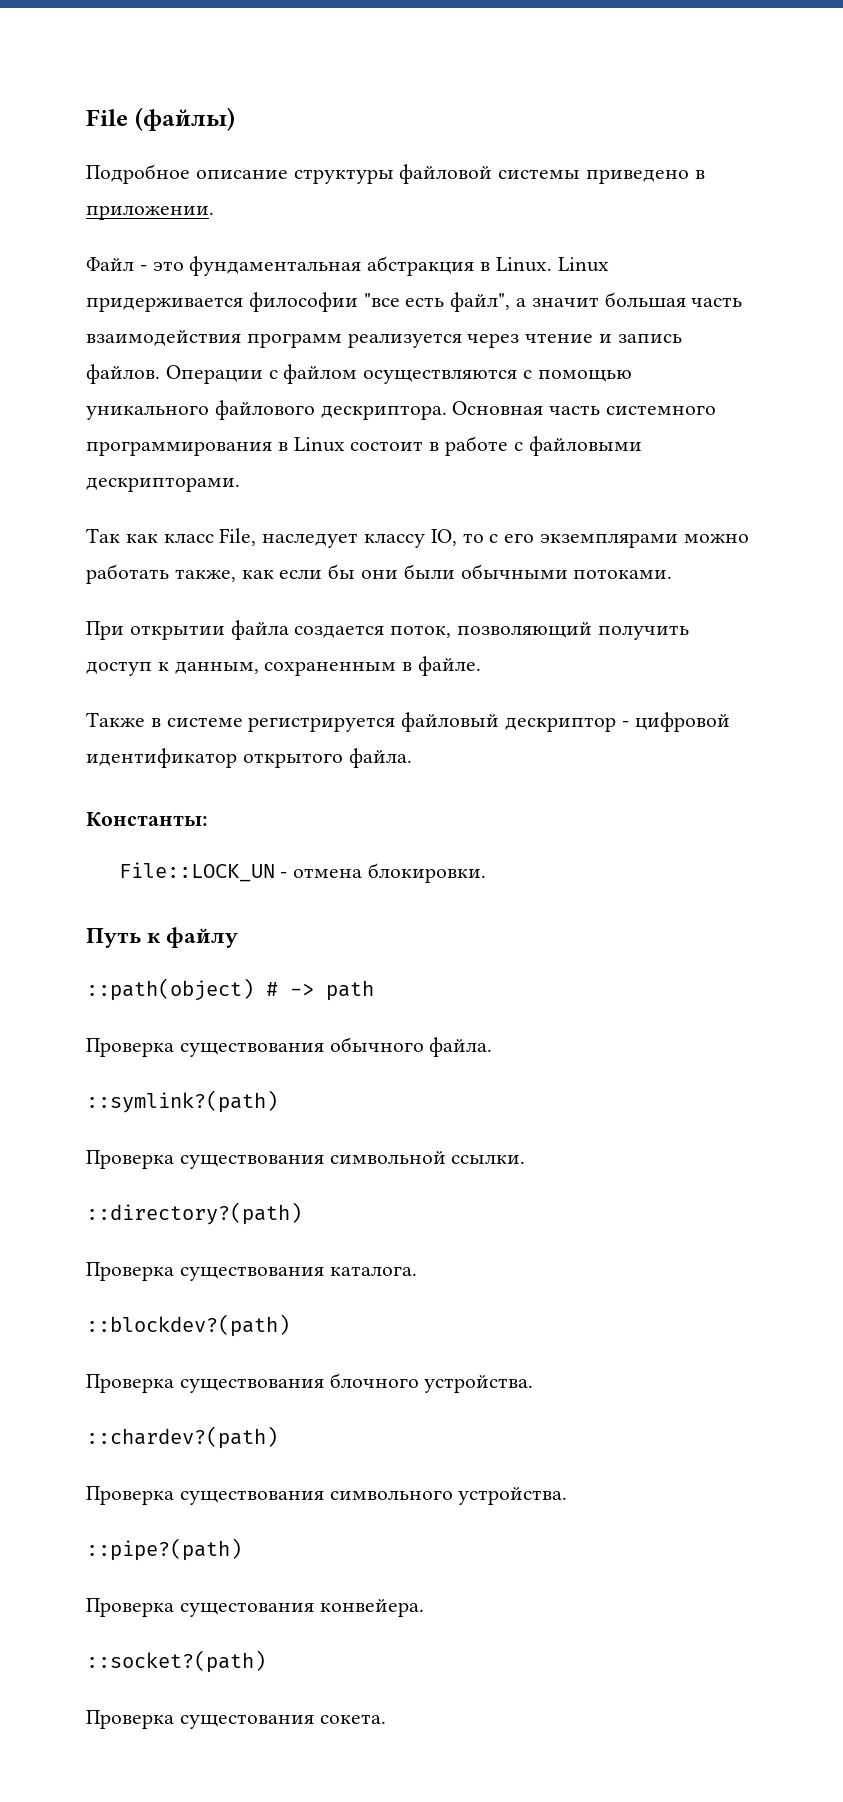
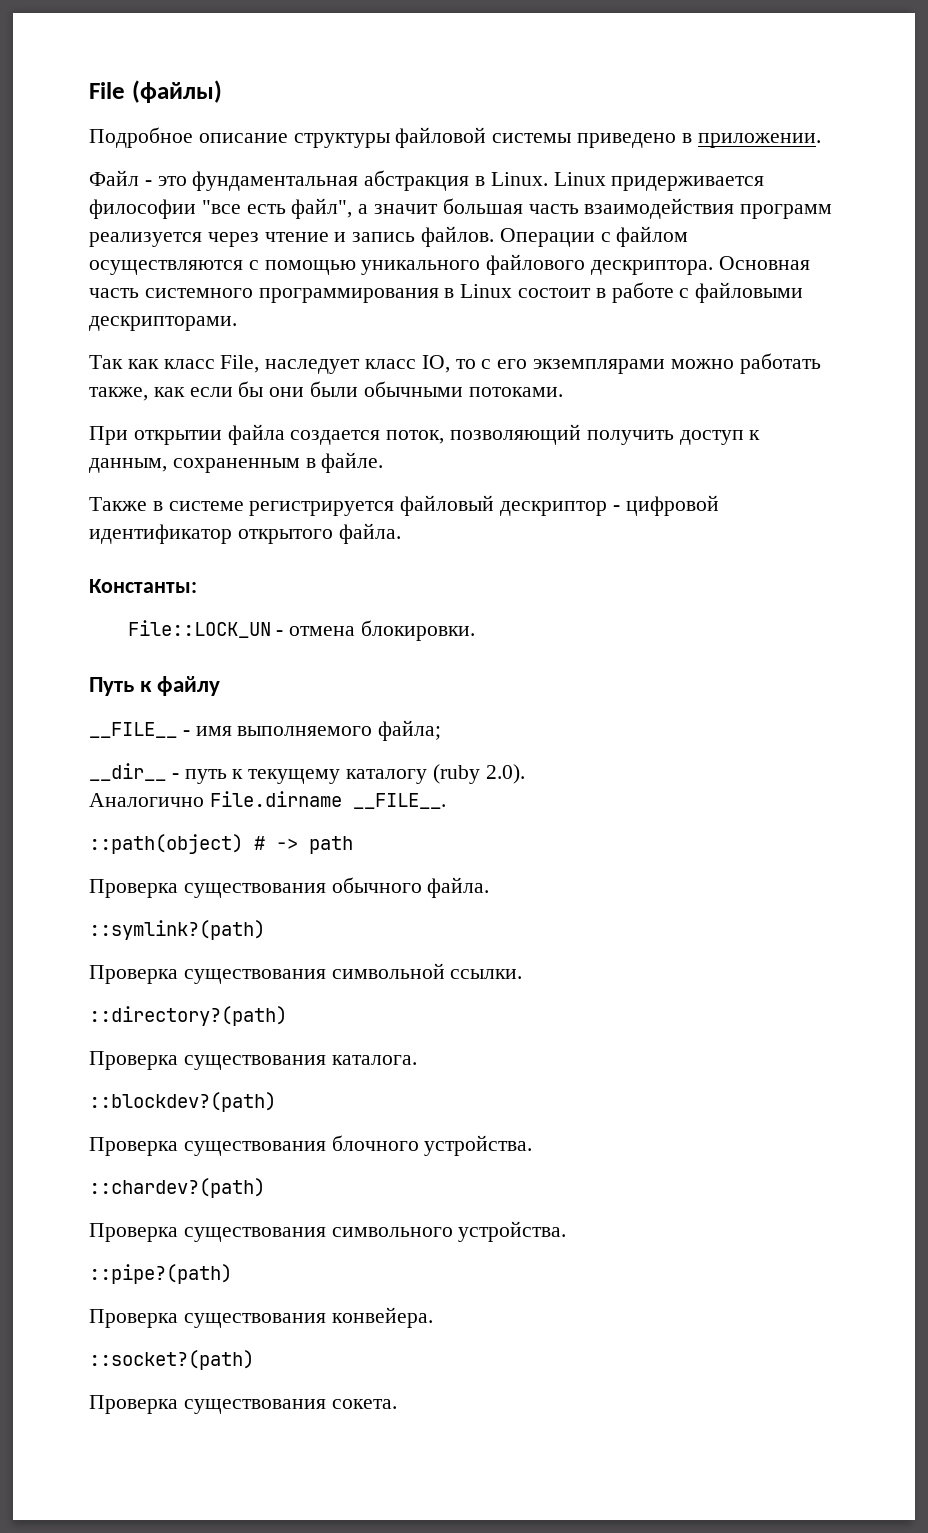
- Так как класс File, наследует классу IO, то с его экземплярами можно работать также, как если бы они были обычными потоками.
+ Так как класс File, наследует класс IO, то с его экземплярами можно работать также, как если бы они были обычными потоками.
+ __FILE__ - имя выполняемого файла;
+ __dir__ - путь к текущему каталогу (ruby 2.0).
+ Аналогично File.dirname __FILE__.
- Проверка сущестования конвейера.
+ Проверка существования конвейера.
- Проверка сущестования сокета.
+ Проверка существования сокета.

